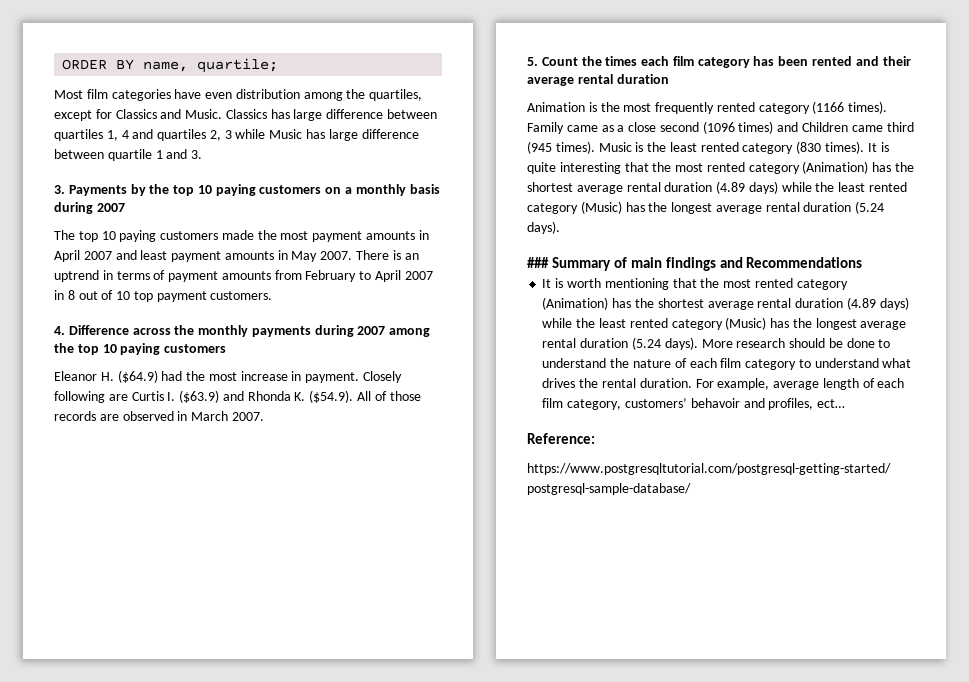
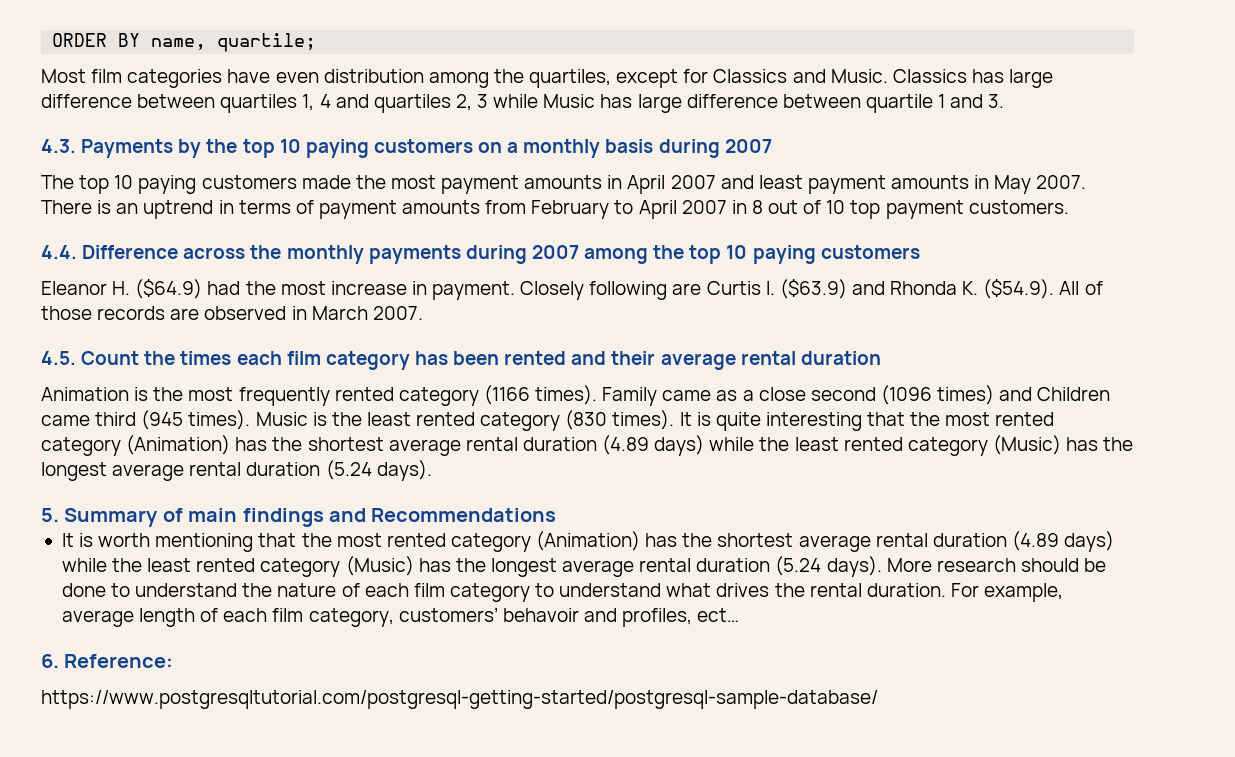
- 3. Payments by the top 10 paying customers on a monthly basis during 2007
+ 4.3. Payments by the top 10 paying customers on a monthly basis during 2007
- 4. Difference across the monthly payments during 2007 among the top 10 paying customers
+ 4.4. Difference across the monthly payments during 2007 among the top 10 paying customers
- 5. Count the times each film category has been rented and their average rental duration
+ 4.5. Count the times each film category has been rented and their average rental duration
- ### Summary of main findings and Recommendations
+ 5. Summary of main findings and Recommendations
- Reference:
+ 6. Reference:

